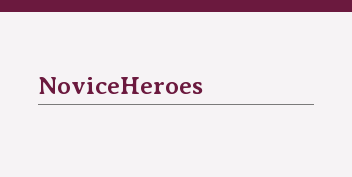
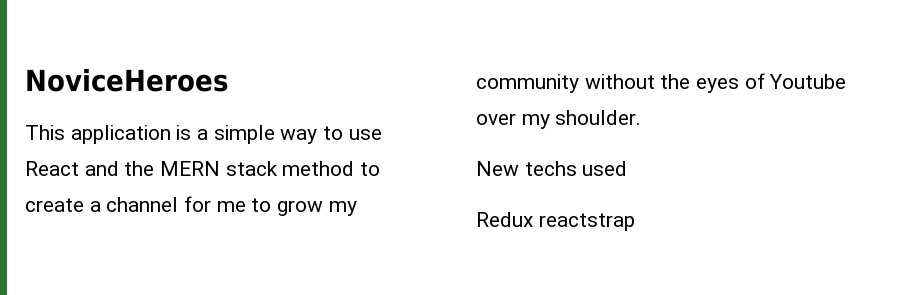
+ This application is a simple way to use React and the MERN stack method to create a channel for me to grow my community without the eyes of Youtube over my shoulder.
+ New techs used
+ Redux reactstrap

